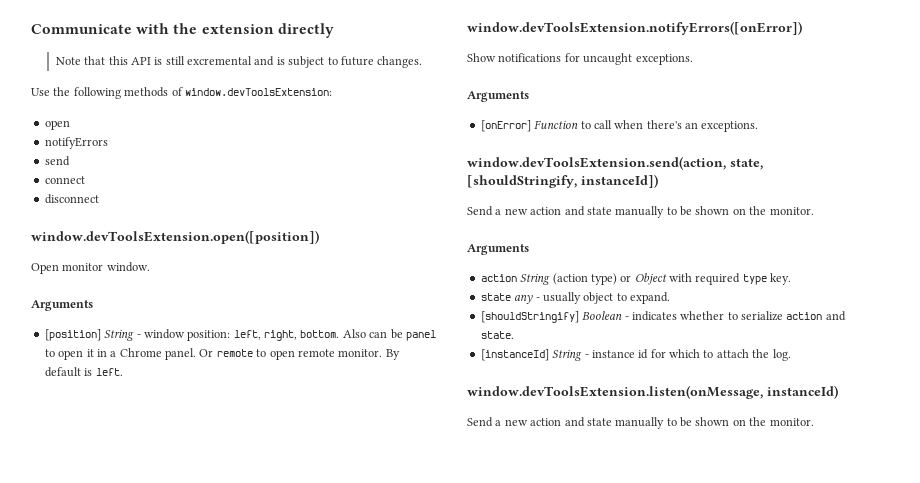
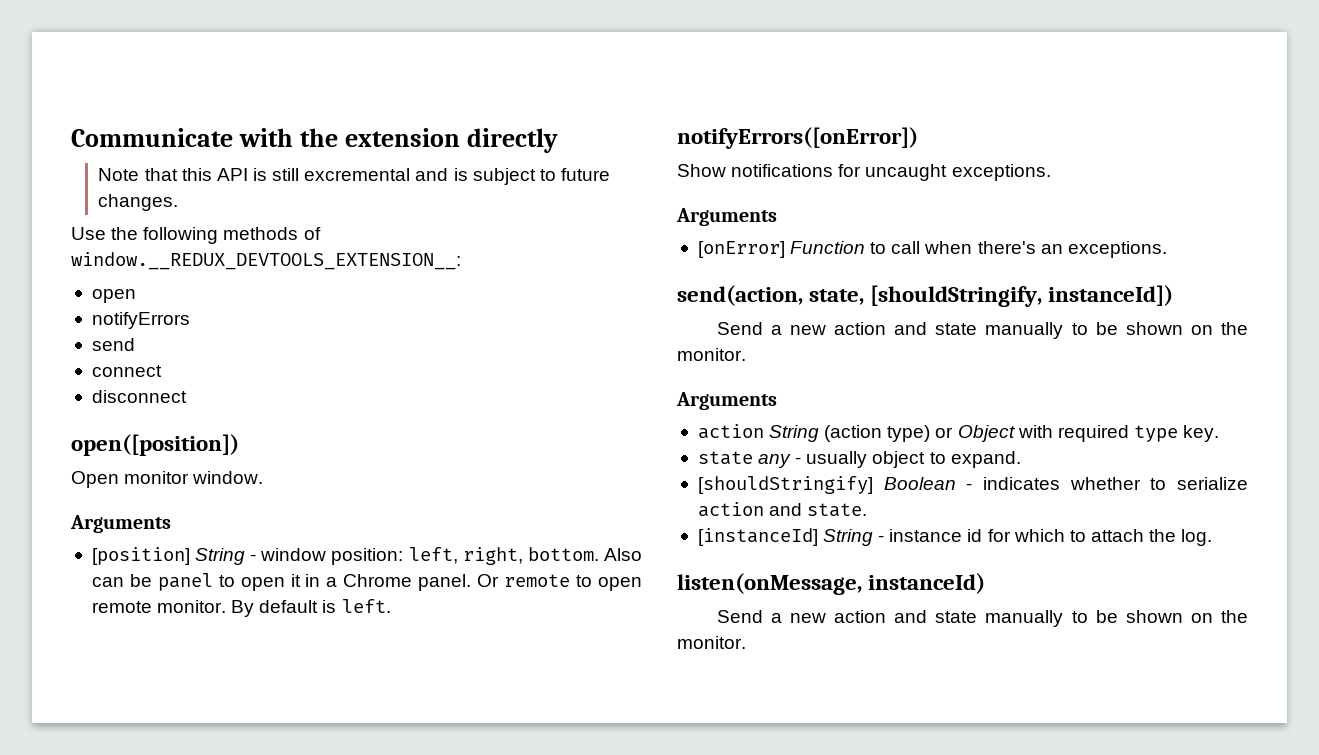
- Use the following methods of window.devToolsExtension:
+ Use the following methods of window.__REDUX_DEVTOOLS_EXTENSION__:
- window.devToolsExtension.open([position])
+ open([position])
- window.devToolsExtension.notifyErrors([onError])
+ notifyErrors([onError])
- window.devToolsExtension.send(action, state, [shouldStringify, instanceId])
+ send(action, state, [shouldStringify, instanceId])
- window.devToolsExtension.listen(onMessage, instanceId)
+ listen(onMessage, instanceId)

